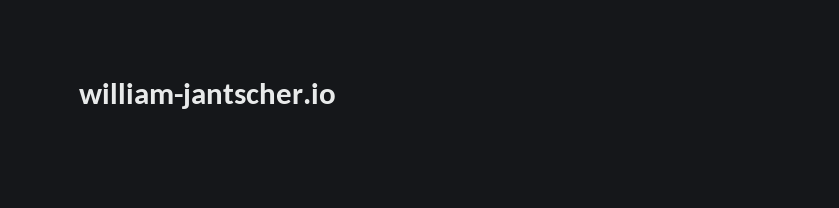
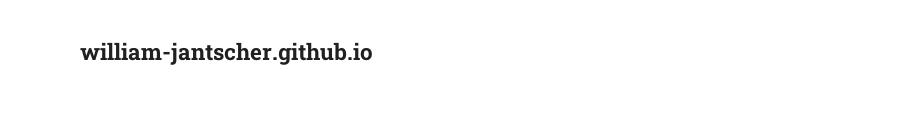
- william-jantscher.io
+ william-jantscher.github.io

